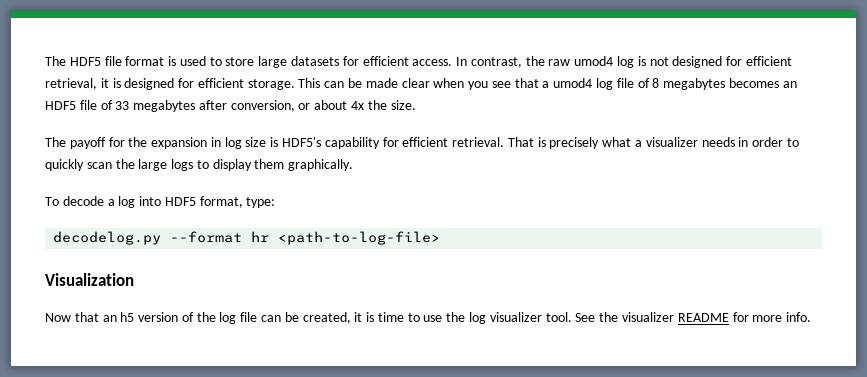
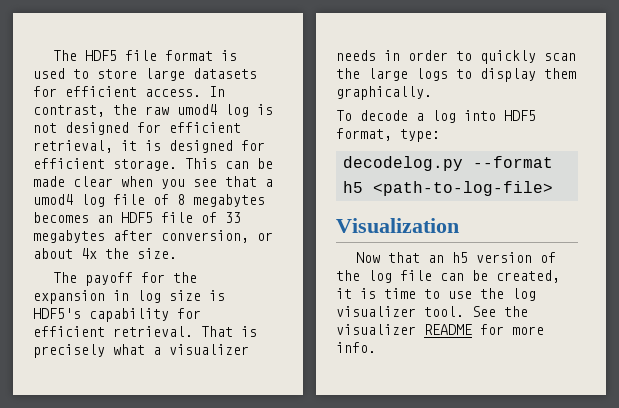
- decodelog.py --format hr <path-to-log-file>
+ decodelog.py --format h5 <path-to-log-file>

